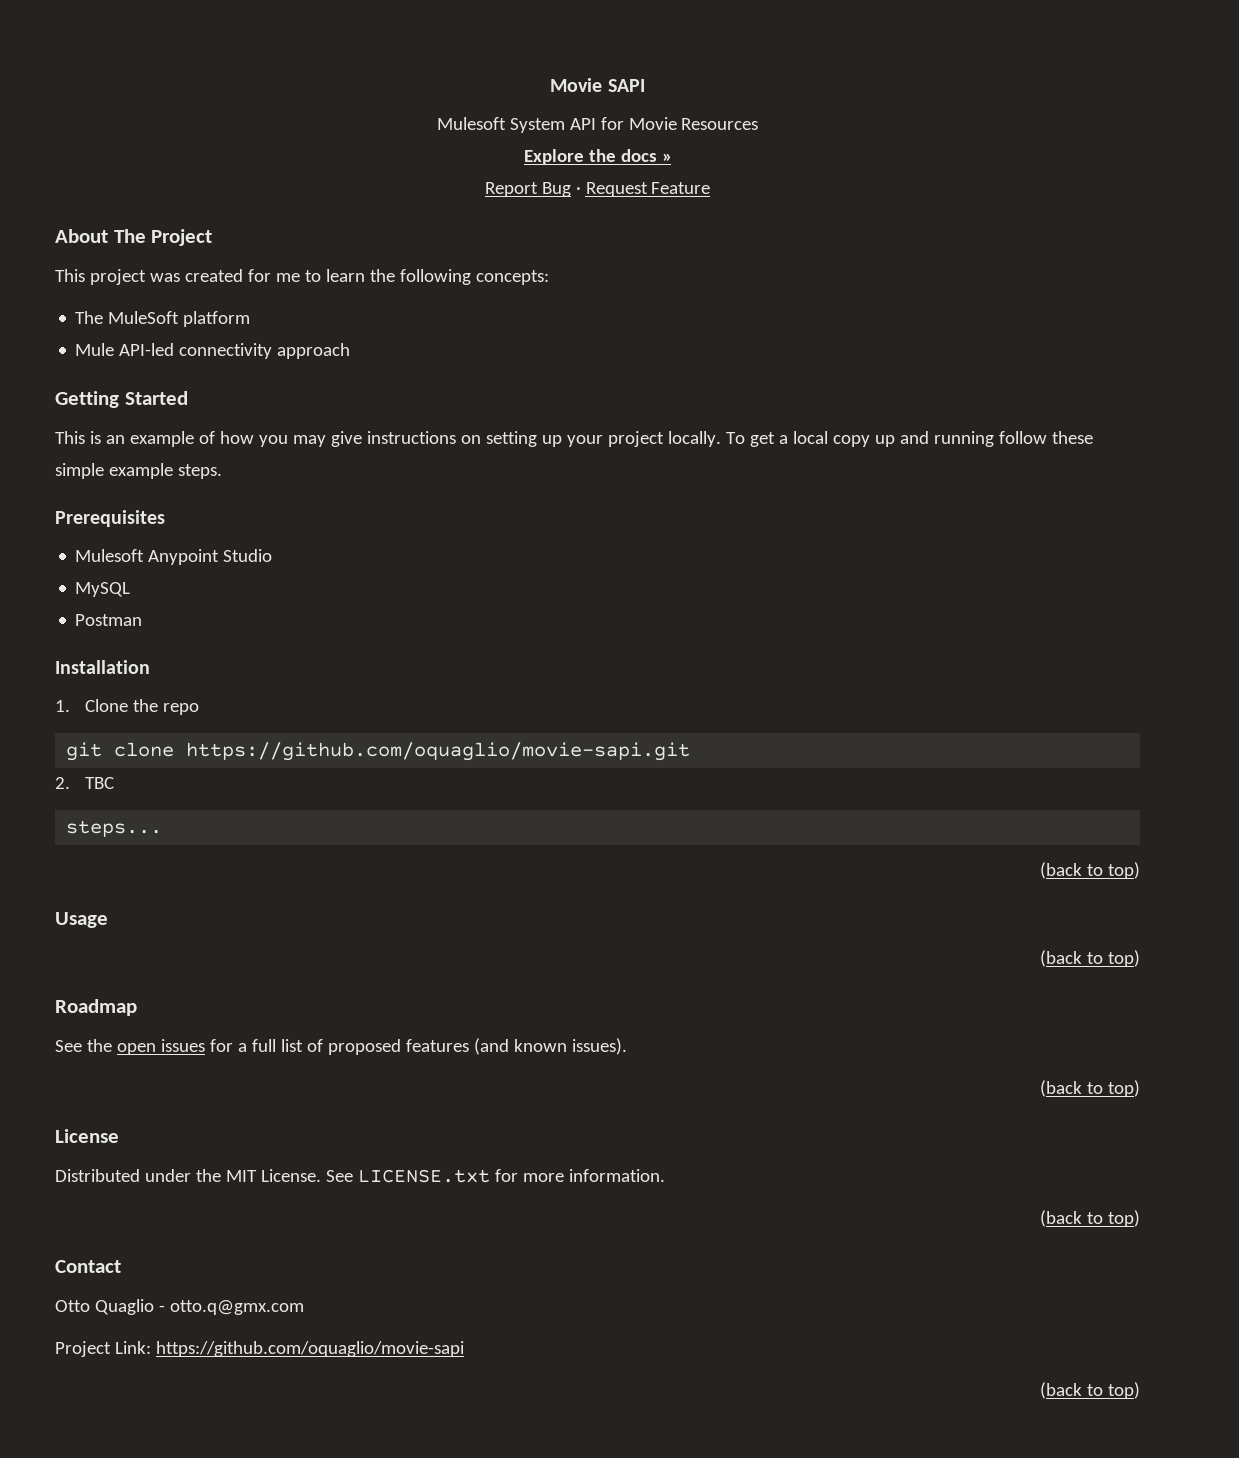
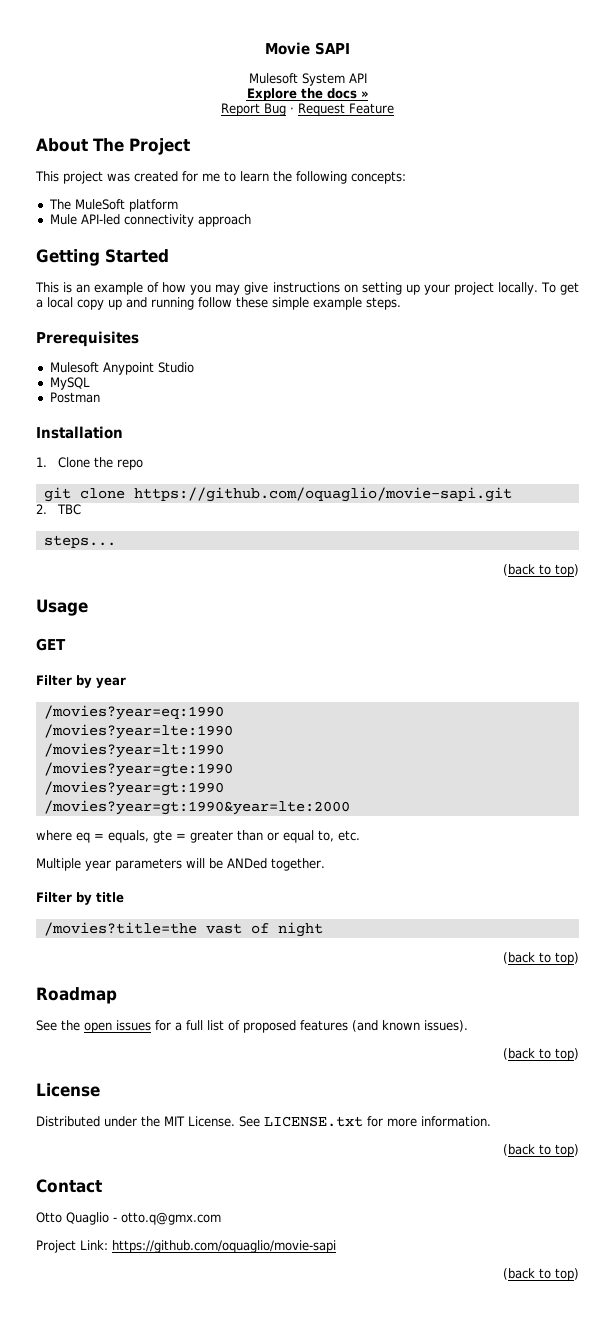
- Mulesoft System API for Movie Resources
+ Mulesoft System API
+ GET
+ Filter by year
+ /movies?year=eq:1990
+ /movies?year=lte:1990
+ /movies?year=lt:1990
+ /movies?year=gte:1990
+ /movies?year=gt:1990
+ /movies?year=gt:1990&year=lte:2000
+ where eq = equals, gte = greater than or equal to, etc.
+ Multiple year parameters will be ANDed together.
+ Filter by title
+ /movies?title=the vast of night

